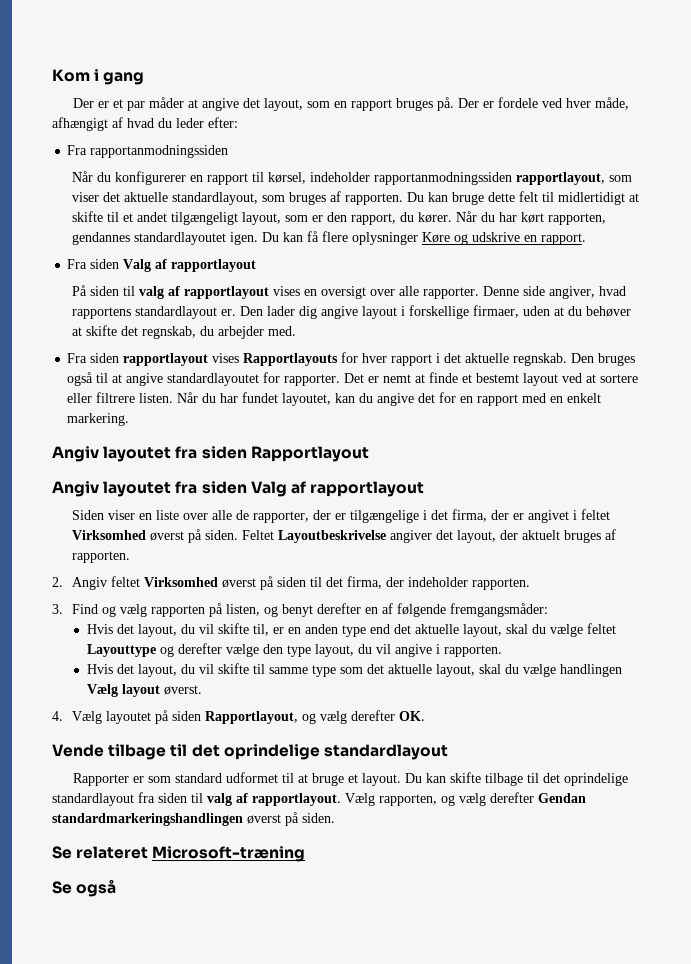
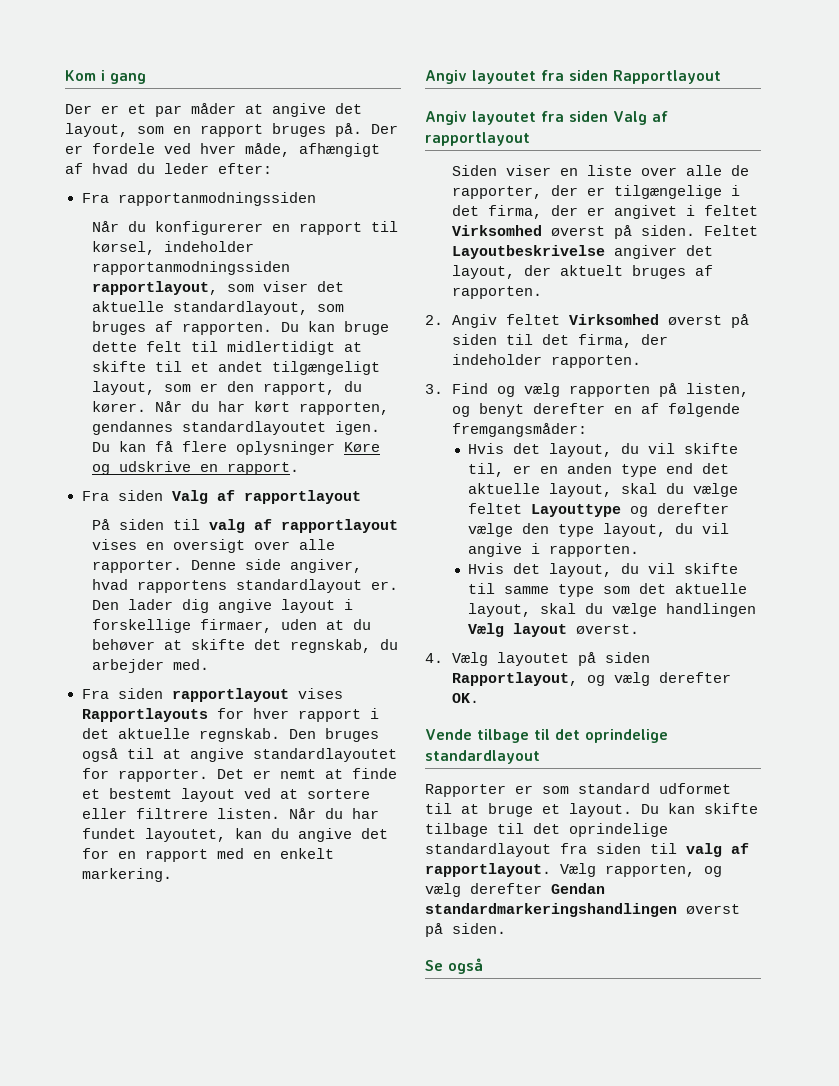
- Se relateret Microsoft-træning

